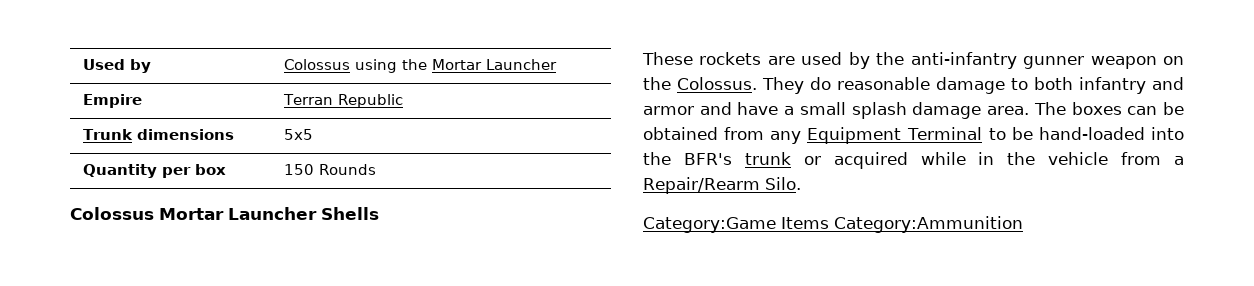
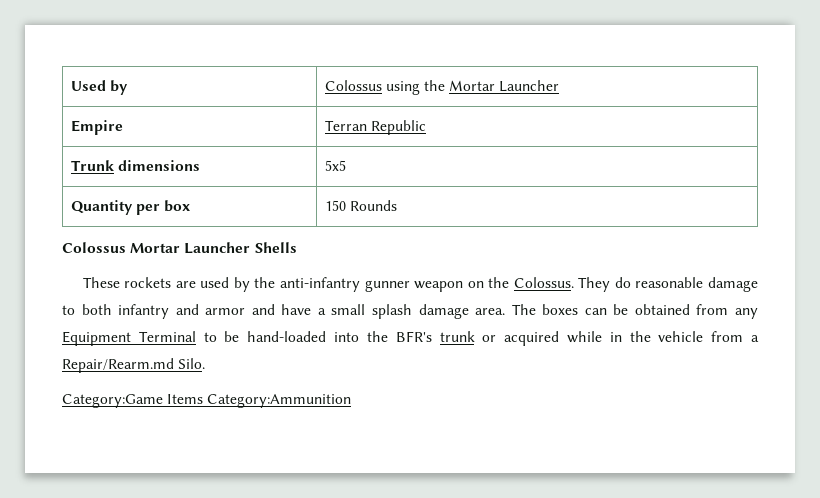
- The boxes can be obtained from any Equipment Terminal to be hand-loaded into the BFR's trunk or acquired while in the vehicle from a Repair/Rearm Silo.
+ The boxes can be obtained from any Equipment Terminal to be hand-loaded into the BFR's trunk or acquired while in the vehicle from a Repair/Rearm.md Silo.

